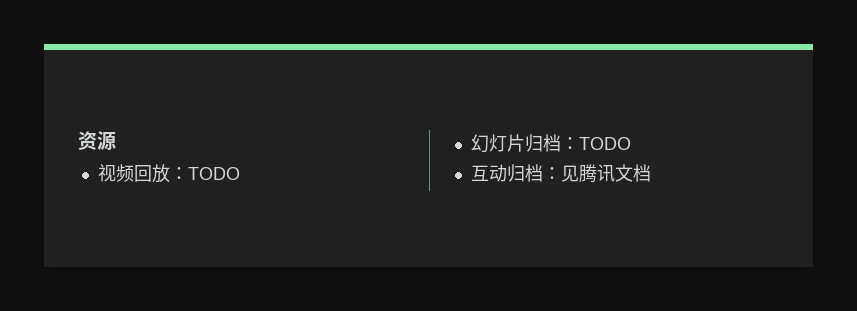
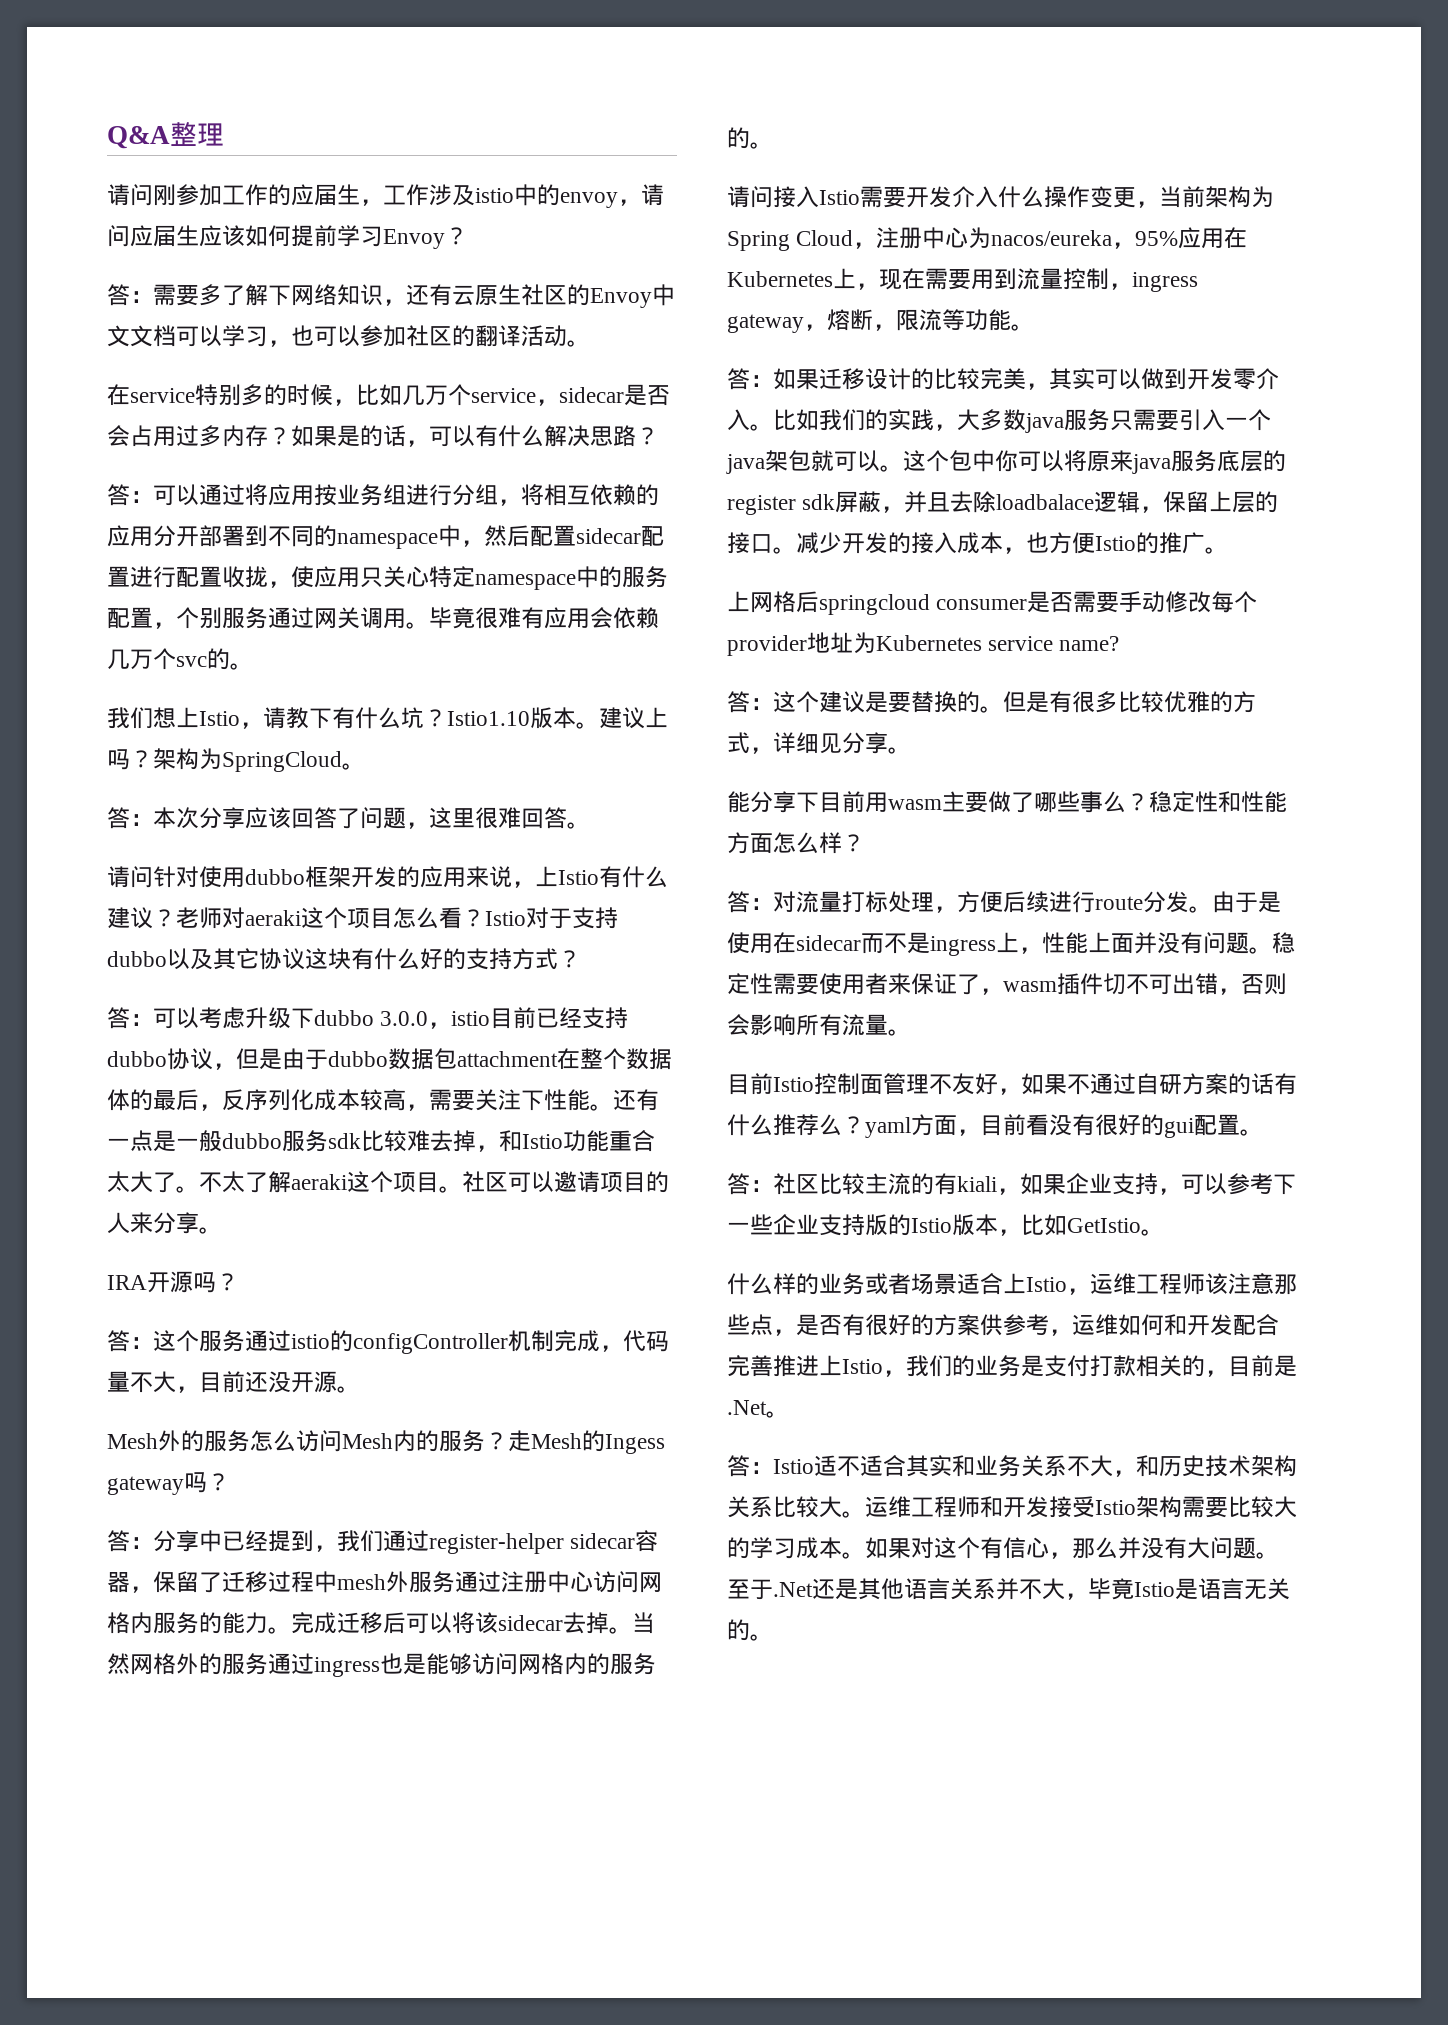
- 资源
- 视频回放：TODO
- 幻灯片归档：TODO
- 互动归档：见腾讯文档
+ Q&A整理
+ 请问刚参加工作的应届生，工作涉及istio中的envoy，请问应届生应该如何提前学习Envoy？
+ 答：需要多了解下网络知识，还有云原生社区的Envoy中文文档可以学习，也可以参加社区的翻译活动。
+ 在service特别多的时候，比如几万个service，sidecar是否会占用过多内存？如果是的话，可以有什么解决思路？
+ 答：可以通过将应用按业务组进行分组，将相互依赖的应用分开部署到不同的namespace中，然后配置sidecar配置进行配置收拢，使应用只关心特定namespace中的服务配置，个别服务通过网关调用。毕竟很难有应用会依赖几万个svc的。
+ 我们想上Istio，请教下有什么坑？Istio1.10版本。建议上吗？架构为SpringCloud。
+ 答：本次分享应该回答了问题，这里很难回答。
+ 请问针对使用dubbo框架开发的应用来说，上Istio有什么建议？老师对aeraki这个项目怎么看？Istio对于支持dubbo以及其它协议这块有什么好的支持方式？
+ 答：可以考虑升级下dubbo 3.0.0，istio目前已经支持dubbo协议，但是由于dubbo数据包attachment在整个数据体的最后，反序列化成本较高，需要关注下性能。还有一点是一般dubbo服务sdk比较难去掉，和Istio功能重合太大了。不太了解aeraki这个项目。社区可以邀请项目的人来分享。
+ IRA开源吗？
+ 答：这个服务通过istio的configController机制完成，代码量不大，目前还没开源。
+ Mesh外的服务怎么访问Mesh内的服务？走Mesh的Ingess gateway吗？
+ 答：分享中已经提到，我们通过register-helper sidecar容器，保留了迁移过程中mesh外服务通过注册中心访问网格内服务的能力。完成迁移后可以将该sidecar去掉。当然网格外的服务通过ingress也是能够访问网格内的服务的。
+ 请问接入Istio需要开发介入什么操作变更，当前架构为Spring Cloud，注册中心为nacos/eureka，95%应用在Kubernetes上，现在需要用到流量控制，ingress gateway，熔断，限流等功能。
+ 答：如果迁移设计的比较完美，其实可以做到开发零介入。比如我们的实践，大多数java服务只需要引入一个java架包就可以。这个包中你可以将原来java服务底层的register sdk屏蔽，并且去除loadbalace逻辑，保留上层的接口。减少开发的接入成本，也方便Istio的推广。
+ 上网格后springcloud consumer是否需要手动修改每个provider地址为Kubernetes service name?
+ 答：这个建议是要替换的。但是有很多比较优雅的方式，详细见分享。
+ 能分享下目前用wasm主要做了哪些事么？稳定性和性能方面怎么样？
+ 答：对流量打标处理，方便后续进行route分发。由于是使用在sidecar而不是ingress上，性能上面并没有问题。稳定性需要使用者来保证了，wasm插件切不可出错，否则会影响所有流量。
+ 目前Istio控制面管理不友好，如果不通过自研方案的话有什么推荐么？yaml方面，目前看没有很好的gui配置。
+ 答：社区比较主流的有kiali，如果企业支持，可以参考下一些企业支持版的Istio版本，比如GetIstio。
+ 什么样的业务或者场景适合上Istio，运维工程师该注意那些点，是否有很好的方案供参考，运维如何和开发配合完善推进上Istio，我们的业务是支付打款相关的，目前是.Net。
+ 答：Istio适不适合其实和业务关系不大，和历史技术架构关系比较大。运维工程师和开发接受Istio架构需要比较大的学习成本。如果对这个有信心，那么并没有大问题。至于.Net还是其他语言关系并不大，毕竟Istio是语言无关的。

